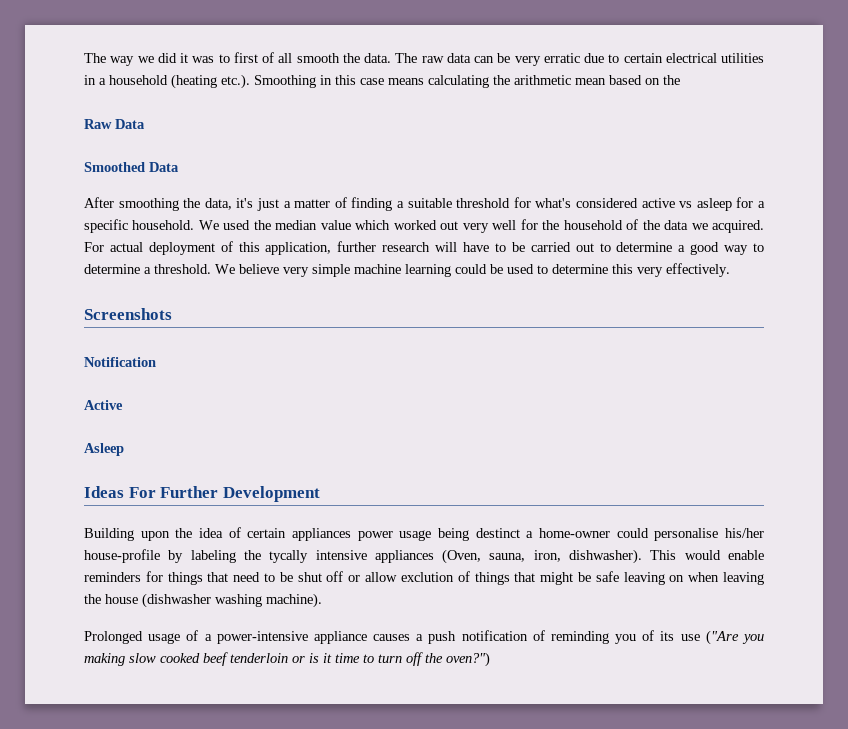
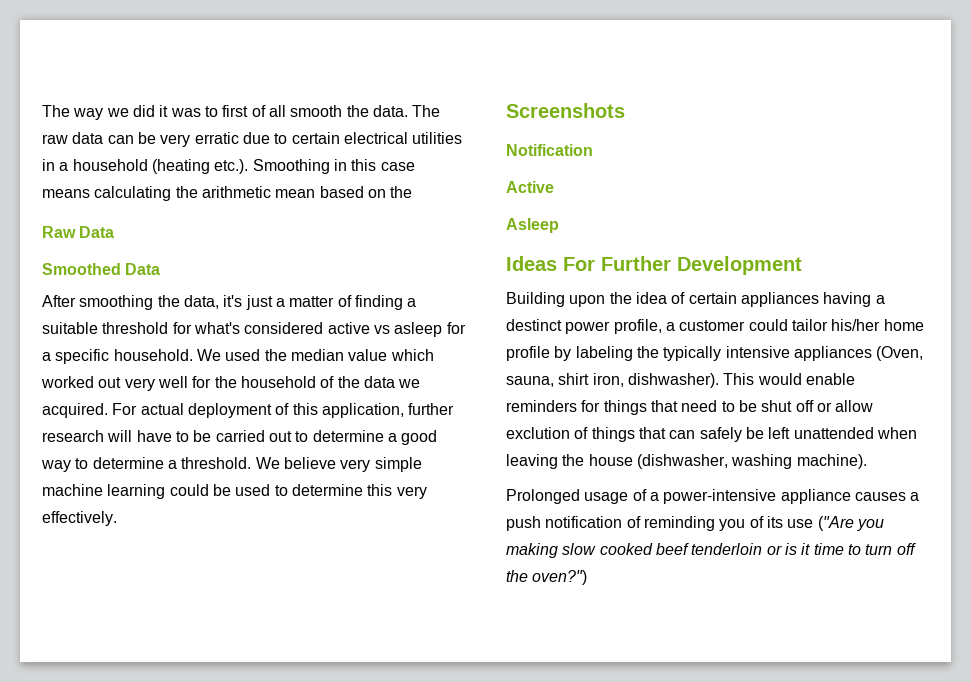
- Building upon the idea of certain appliances power usage being destinct a home-owner could personalise his/her house-profile by labeling the tycally intensive appliances (Oven, sauna, iron, dishwasher).
+ Building upon the idea of certain appliances having a destinct power profile, a customer could tailor his/her home profile by labeling the typically intensive appliances (Oven, sauna, shirt iron, dishwasher).
- This would enable reminders for things that need to be shut off or allow exclution of things that might be safe leaving on when leaving the house (dishwasher washing machine).
+ This would enable reminders for things that need to be shut off or allow exclution of things that can safely be left unattended when leaving the house (dishwasher, washing machine).

